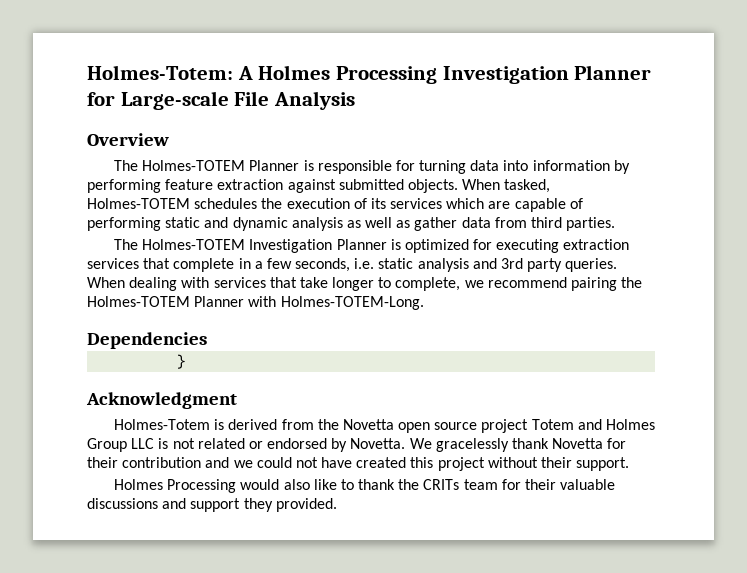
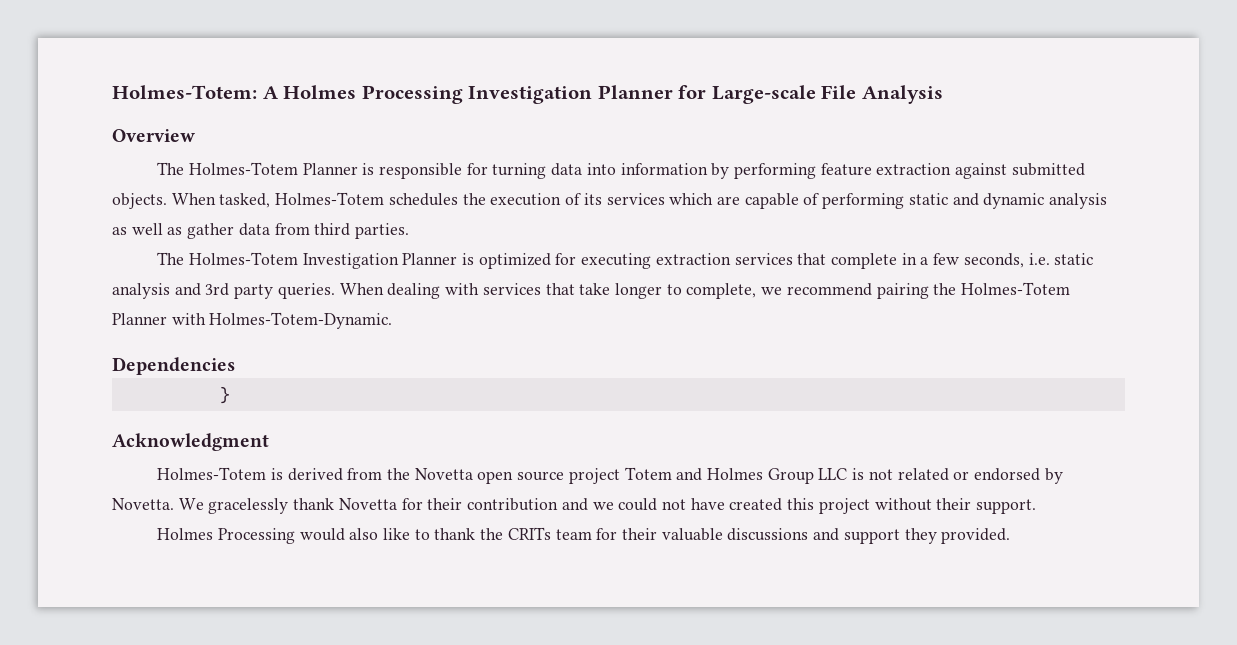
- The Holmes-TOTEM Planner is responsible for turning data into information by performing feature extraction against submitted objects.
+ The Holmes-Totem Planner is responsible for turning data into information by performing feature extraction against submitted objects.
- When tasked, Holmes-TOTEM schedules the execution of its services which are capable of performing static and dynamic analysis as well as gather data from third parties.
+ When tasked, Holmes-Totem schedules the execution of its services which are capable of performing static and dynamic analysis as well as gather data from third parties.
- The Holmes-TOTEM Investigation Planner is optimized for executing extraction services that complete in a few seconds, i.e. static analysis and 3rd party queries.
+ The Holmes-Totem Investigation Planner is optimized for executing extraction services that complete in a few seconds, i.e. static analysis and 3rd party queries.
- When dealing with services that take longer to complete, we recommend pairing the Holmes-TOTEM Planner with Holmes-TOTEM-Long.
+ When dealing with services that take longer to complete, we recommend pairing the Holmes-Totem Planner with Holmes-Totem-Dynamic.

